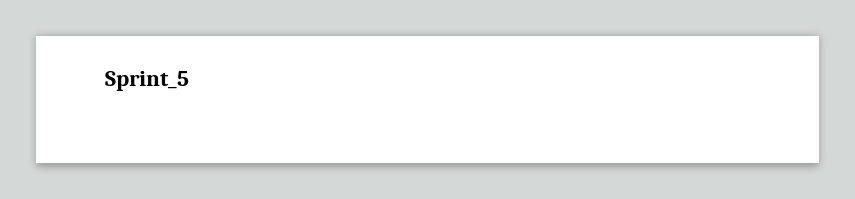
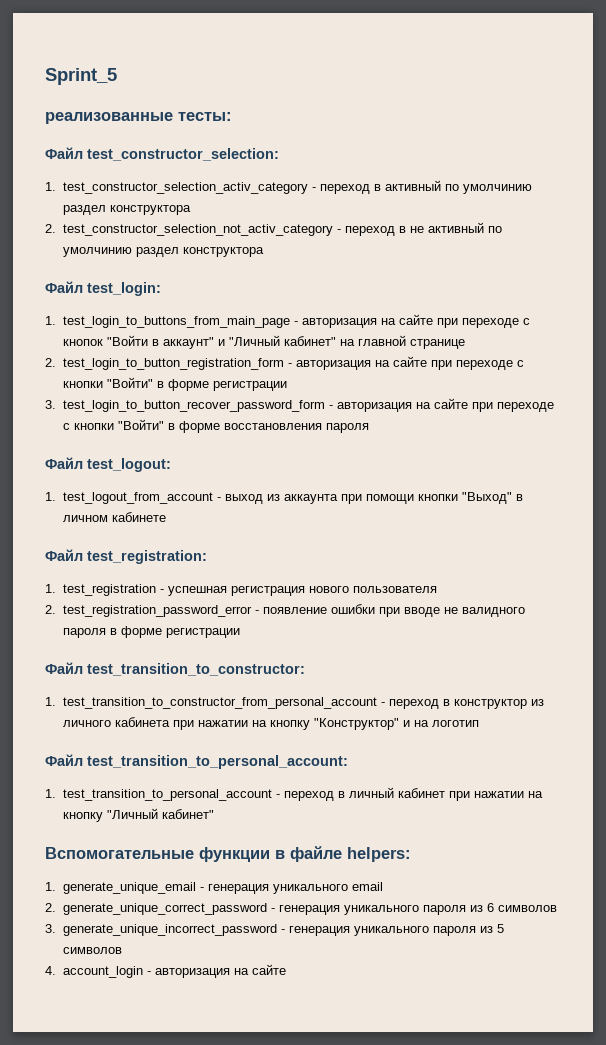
+ реализованные тесты:
+ Файл test_constructor_selection:
+ 1. test_constructor_selection_activ_category - переход в активный по умолчинию раздел конструктора
+ 2. test_constructor_selection_not_activ_category - переход в не активный по умолчинию раздел конструктора
+ Файл test_login:
+ 1. test_login_to_buttons_from_main_page - авторизация на сайте при переходе с кнопок "Войти в аккаунт" и "Личный кабинет" на главной странице
+ 2. test_login_to_button_registration_form - авторизация на сайте при переходе с кнопки "Войти" в форме регистрации
+ 3. test_login_to_button_recover_password_form - авторизация на сайте при переходе с кнопки "Войти" в форме восстановления пароля
+ Файл test_logout:
+ 1. test_logout_from_account - выход из аккаунта при помощи кнопки "Выход" в личном кабинете
+ Файл test_registration:
+ 1. test_registration - успешная регистрация нового пользователя
+ 2. test_registration_password_error - появление ошибки при вводе не валидного пароля в форме регистрации
+ Файл test_transition_to_constructor:
+ 1. test_transition_to_constructor_from_personal_account - переход в конструктор из личного кабинета при нажатии на кнопку "Конструктор" и на логотип
+ Файл test_transition_to_personal_account:
+ 1. test_transition_to_personal_account - переход в личный кабинет при нажатии на кнопку "Личный кабинет"
+ Вспомогательные функции в файле helpers:
+ 1. generate_unique_email - генерация уникального email
+ 2. generate_unique_correct_password - генерация уникального пароля из 6 символов
+ 3. generate_unique_incorrect_password - генерация уникального пароля из 5 символов
+ 4. account_login - авторизация на сайте

